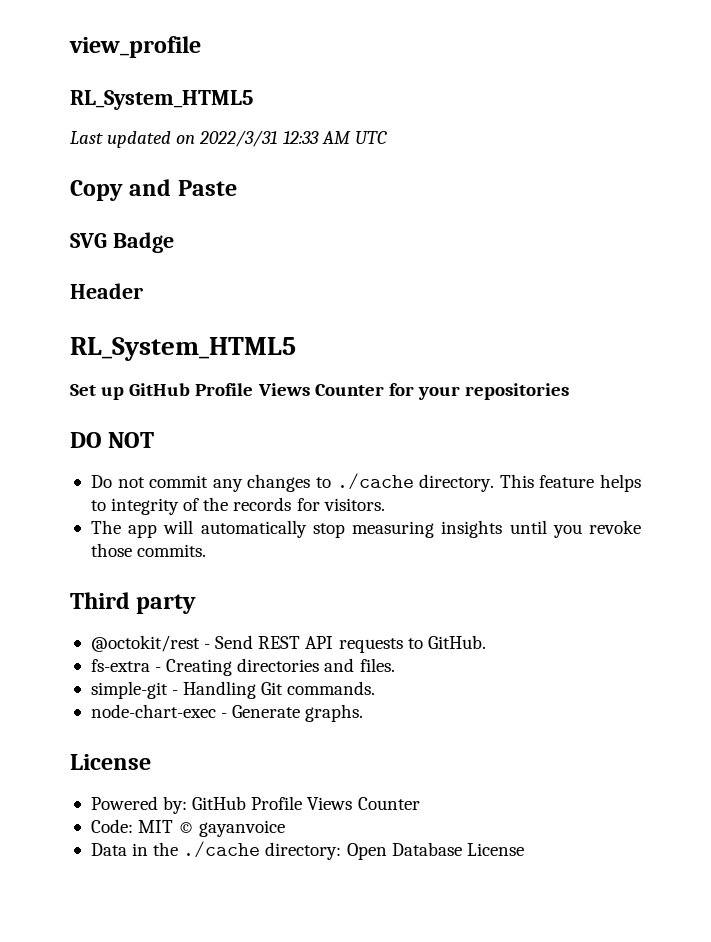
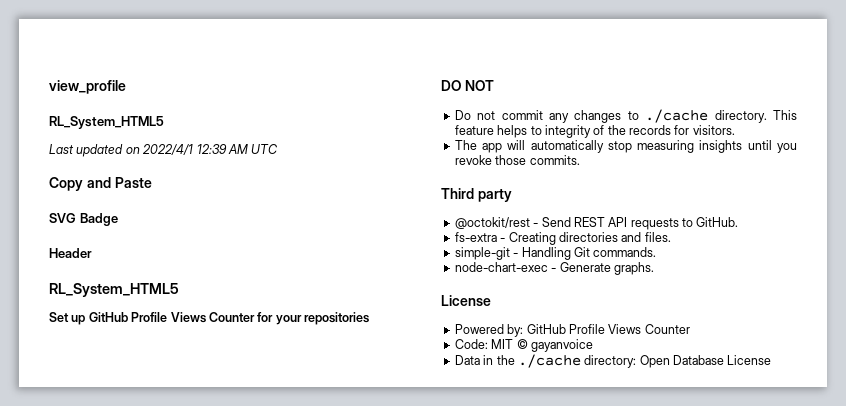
- Last updated on 2022/3/31 12:33 AM UTC
+ Last updated on 2022/4/1 12:39 AM UTC

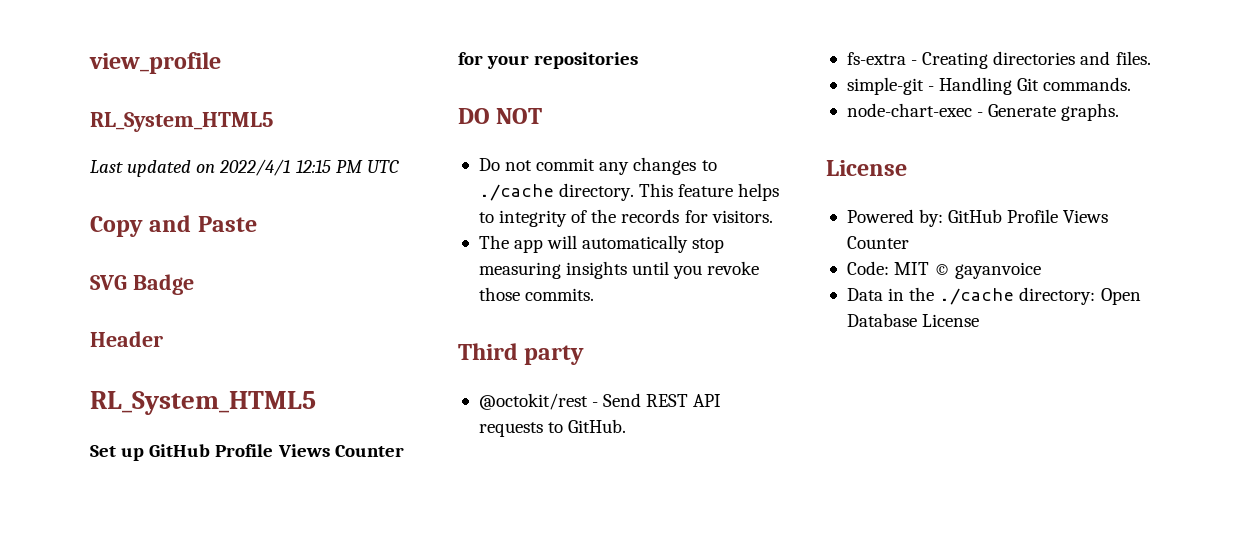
- Last updated on 2022/4/1 12:39 AM UTC
+ Last updated on 2022/4/1 12:15 PM UTC

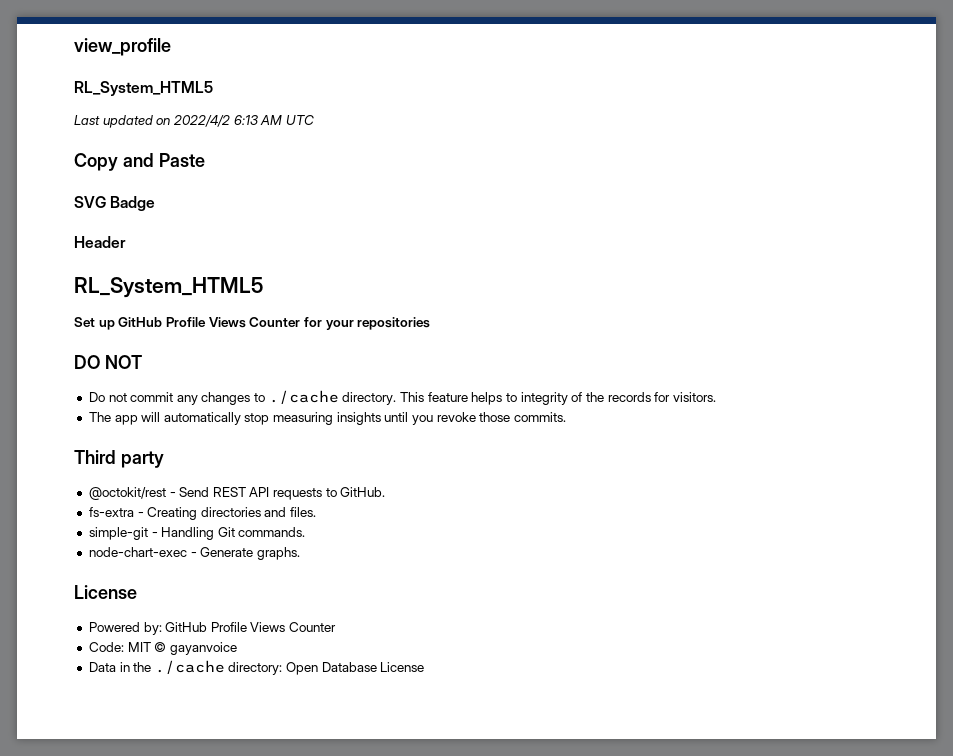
- Last updated on 2022/4/1 12:15 PM UTC
+ Last updated on 2022/4/2 6:13 AM UTC

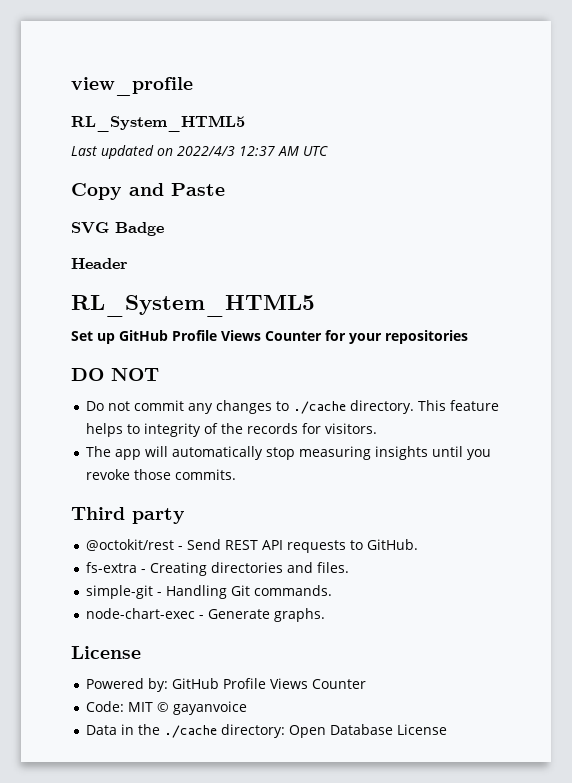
- Last updated on 2022/4/2 6:13 AM UTC
+ Last updated on 2022/4/3 12:37 AM UTC

